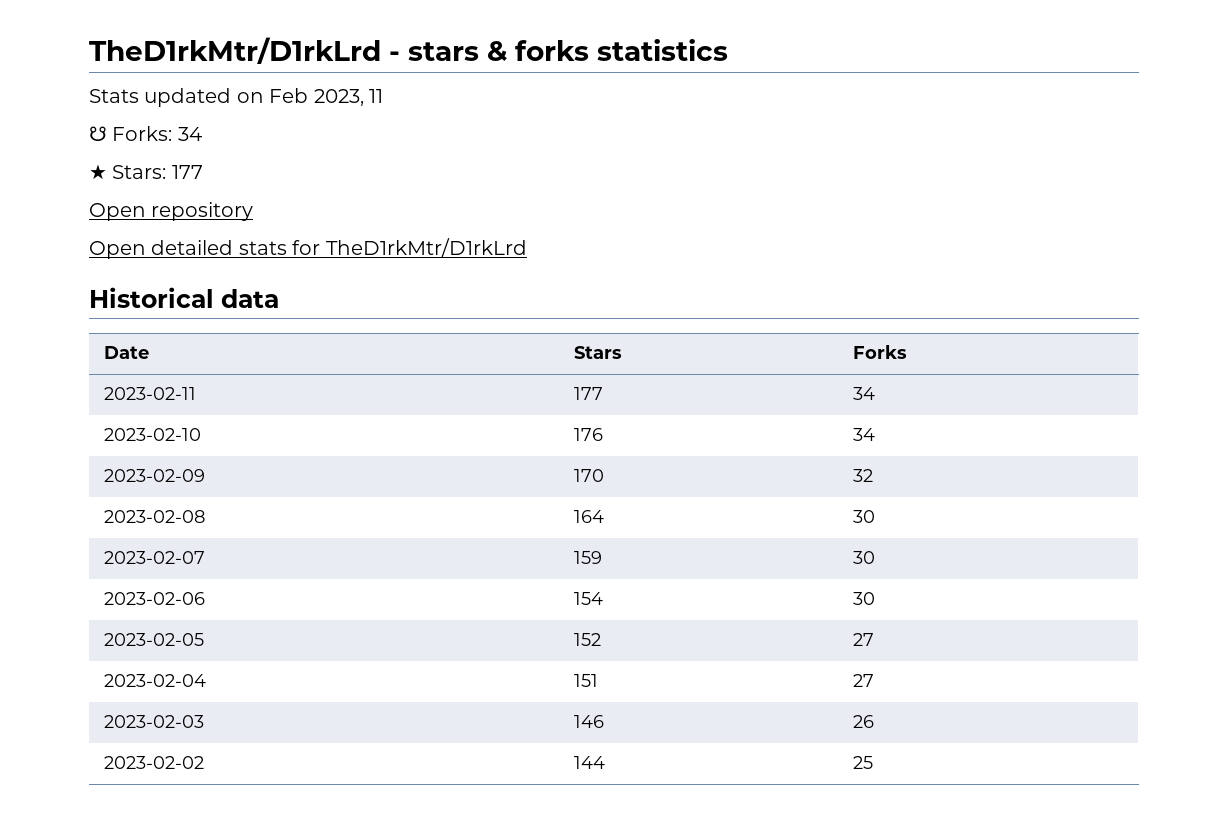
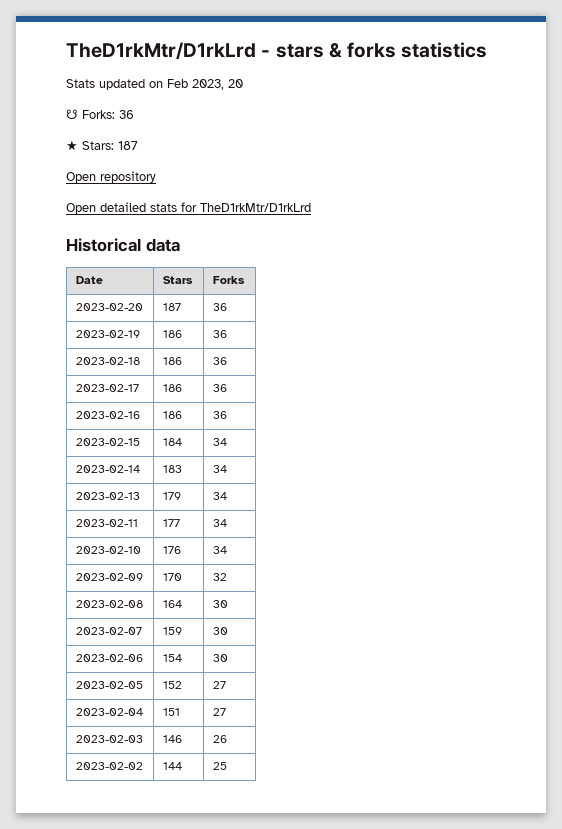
- Stats updated on Feb 2023, 11
+ Stats updated on Feb 2023, 20
- ☋ Forks: 34
+ ☋ Forks: 36
- ★ Stars: 177
+ ★ Stars: 187
+ 2023-02-20 | 187 | 36
+ 2023-02-19 | 186 | 36
+ 2023-02-18 | 186 | 36
+ 2023-02-17 | 186 | 36
+ 2023-02-16 | 186 | 36
+ 2023-02-15 | 184 | 34
+ 2023-02-14 | 183 | 34
+ 2023-02-13 | 179 | 34

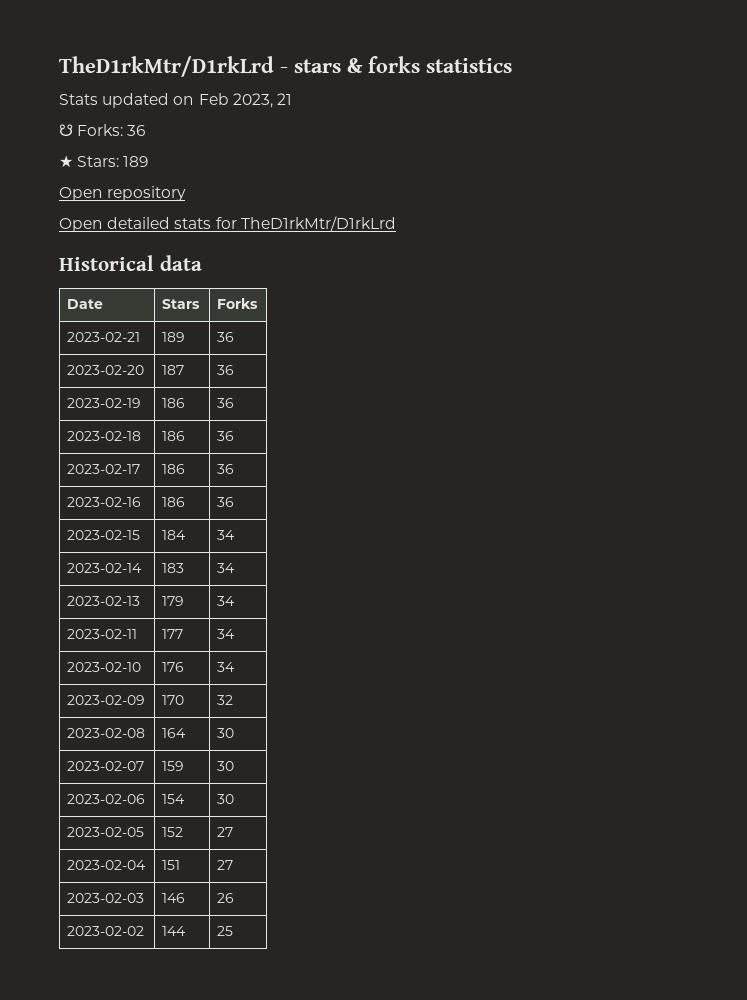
- Stats updated on Feb 2023, 20
+ Stats updated on Feb 2023, 21
- ★ Stars: 187
+ ★ Stars: 189
+ 2023-02-21 | 189 | 36

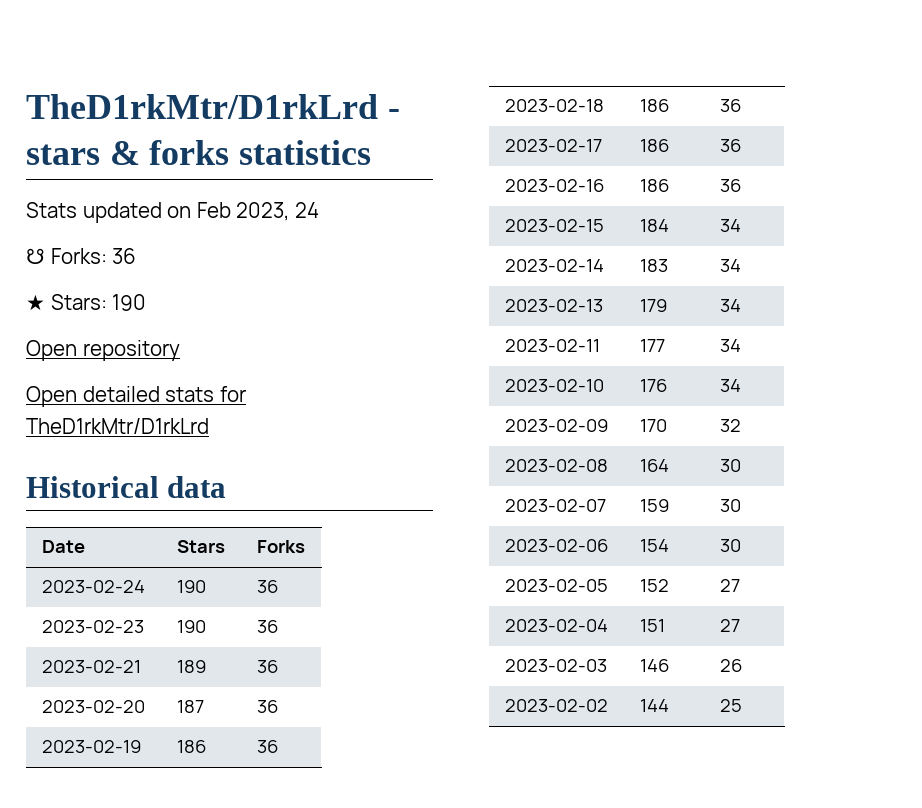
- Stats updated on Feb 2023, 21
+ Stats updated on Feb 2023, 24
- ★ Stars: 189
+ ★ Stars: 190
+ 2023-02-24 | 190 | 36
+ 2023-02-23 | 190 | 36

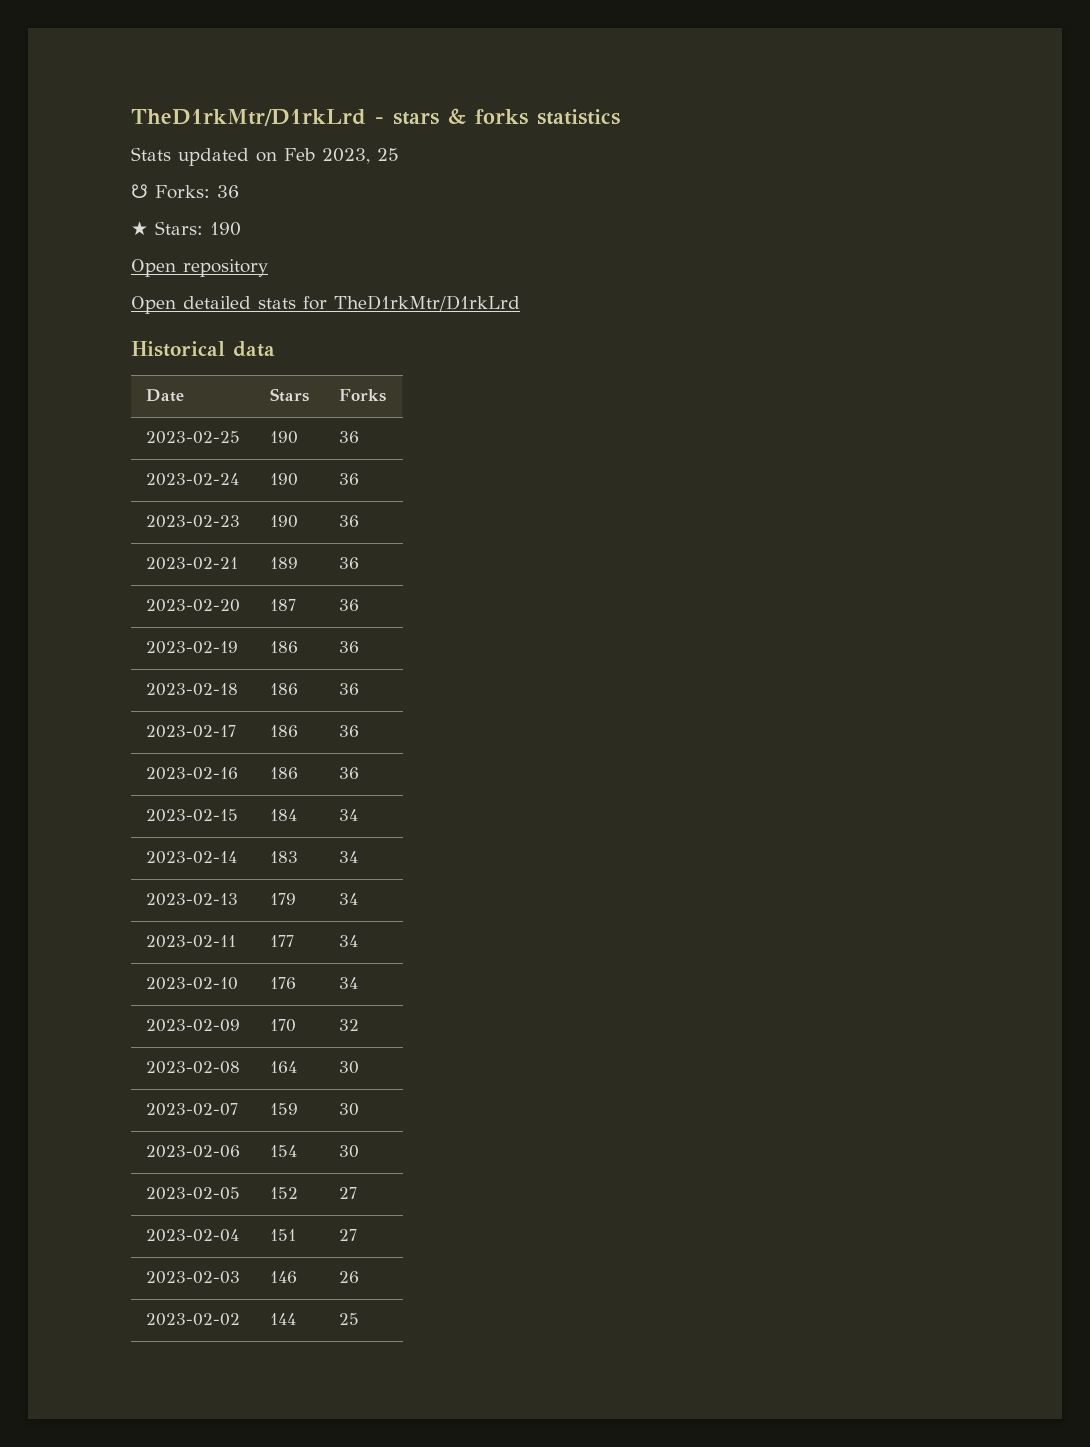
- Stats updated on Feb 2023, 24
+ Stats updated on Feb 2023, 25
+ 2023-02-25 | 190 | 36

